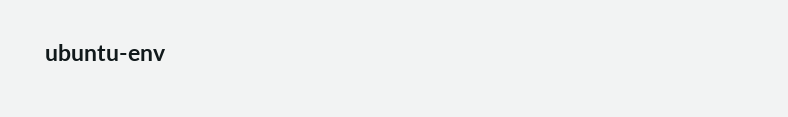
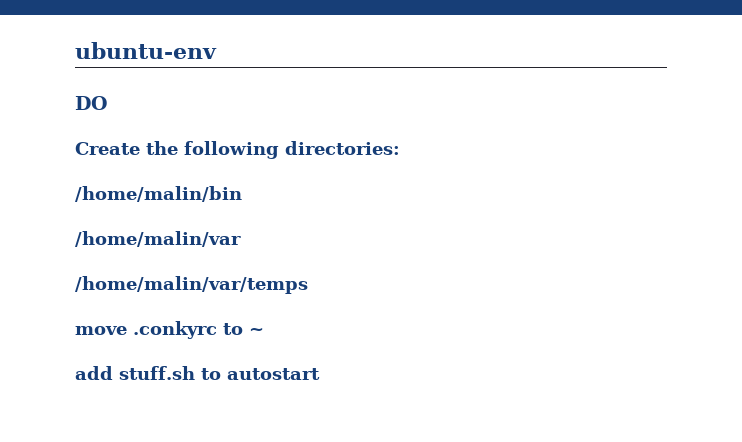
+ DO
+ Create the following directories:
+ /home/malin/bin
+ /home/malin/var
+ /home/malin/var/temps
+ move .conkyrc to ~
+ add stuff.sh to autostart

